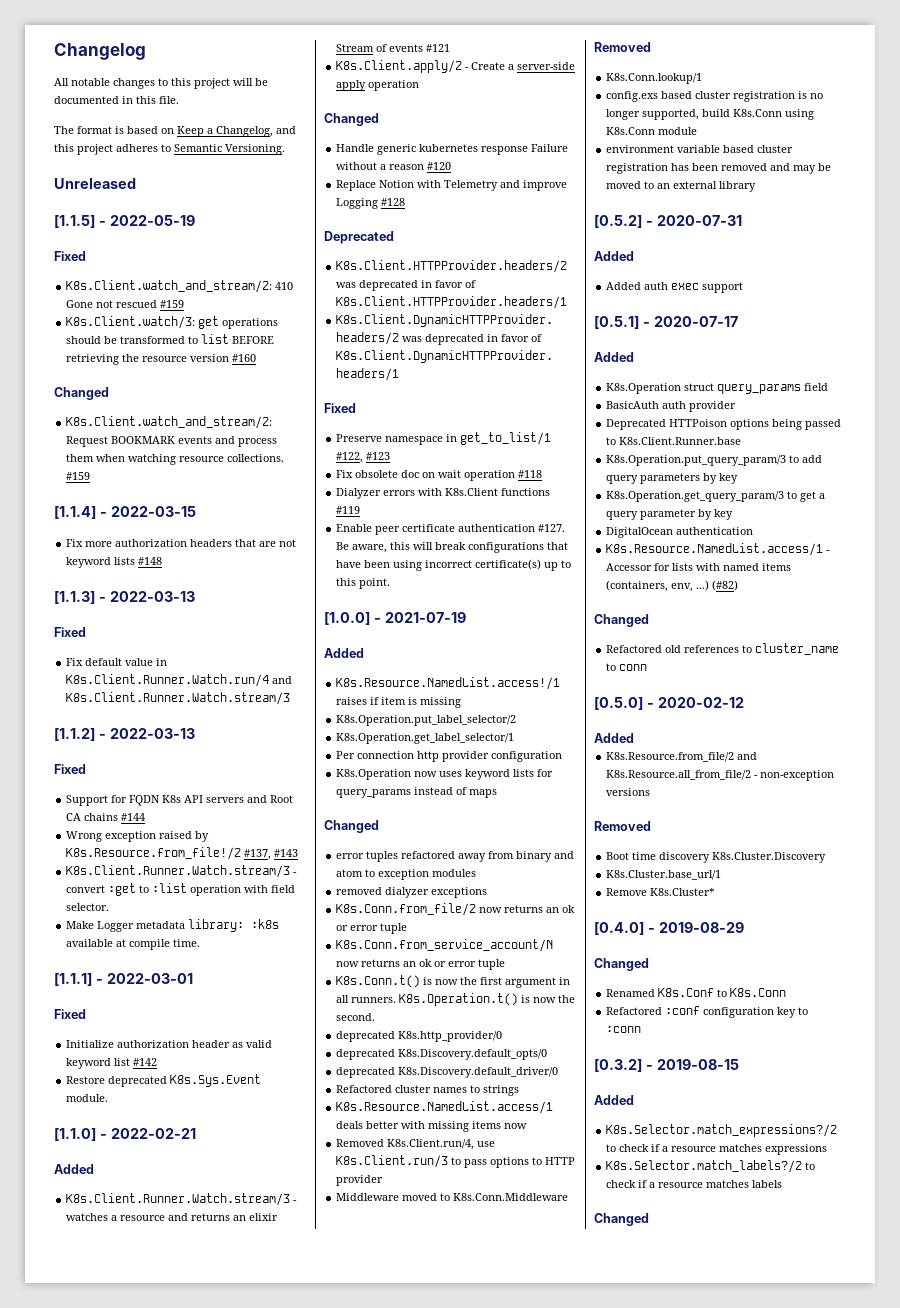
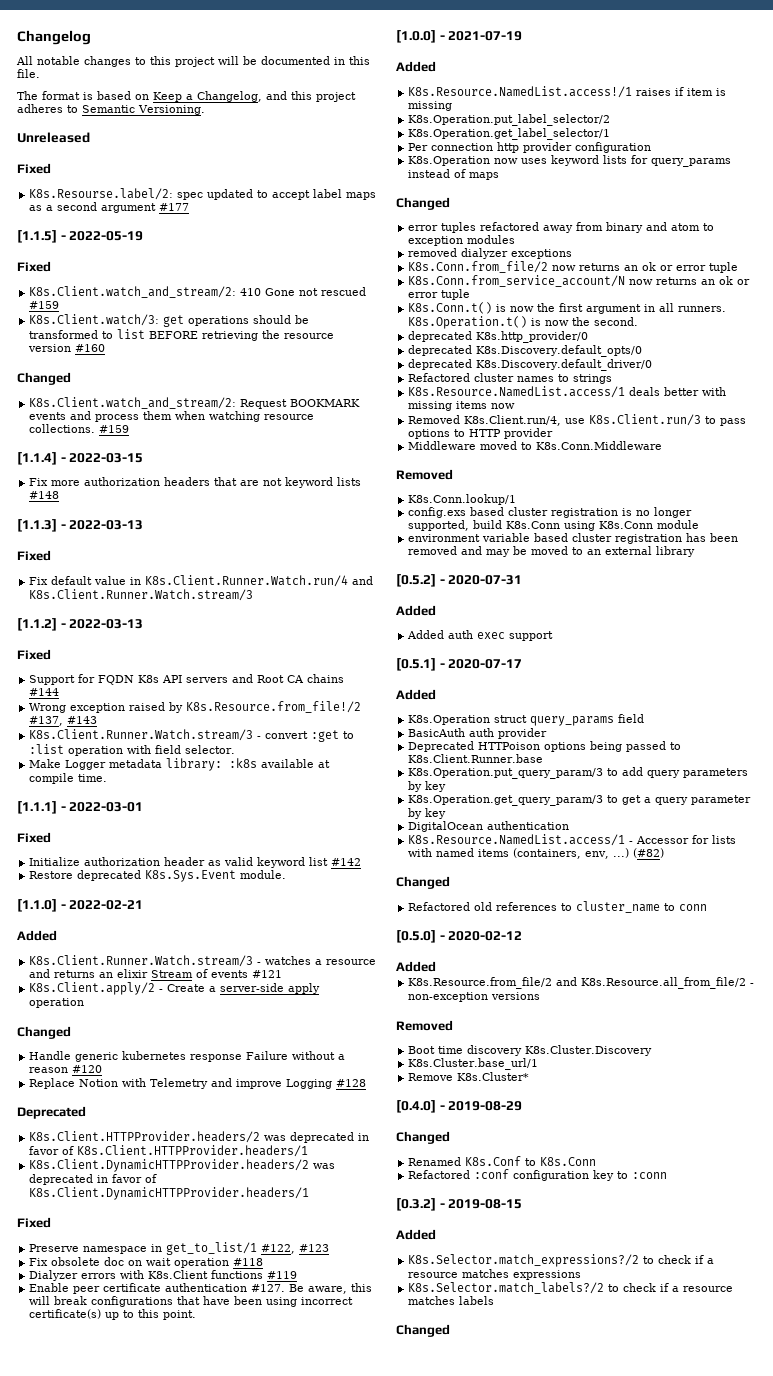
  Unreleased
+ Fixed
+ K8s.Resourse.label/2: spec updated to accept label maps as a second argument #177

